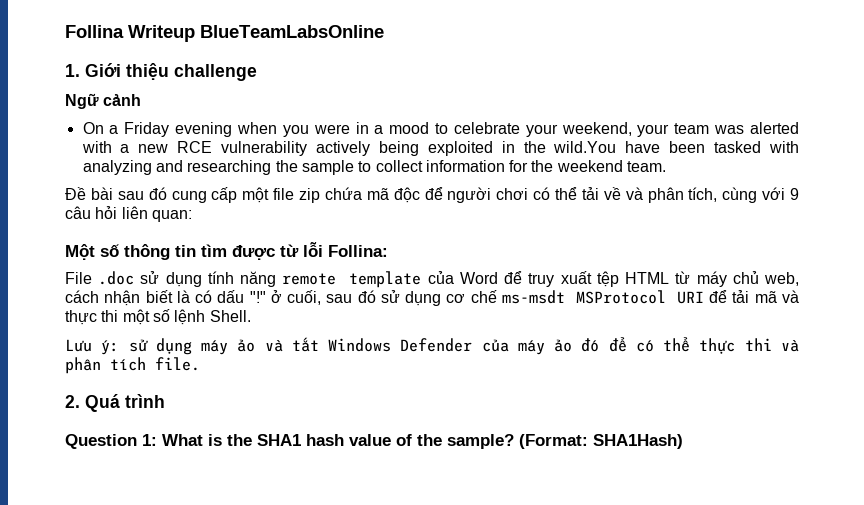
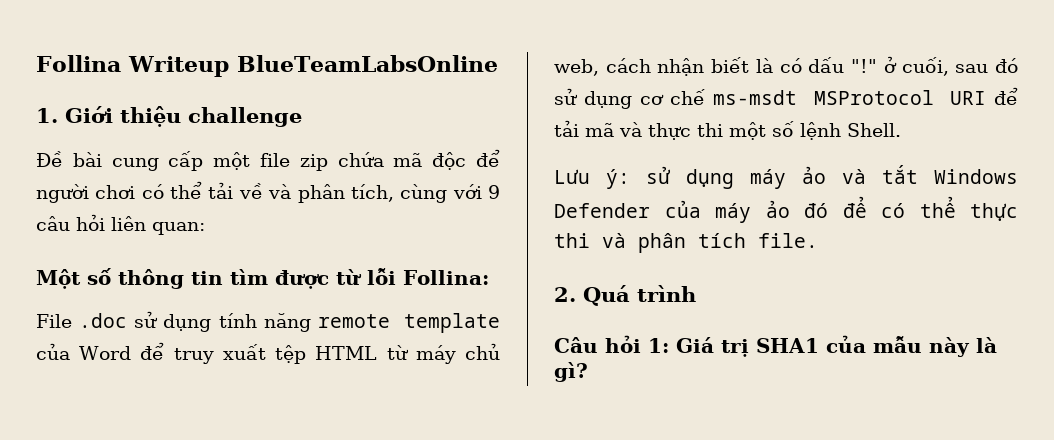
- Ngữ cảnh
- On a Friday evening when you were in a mood to celebrate your weekend, your team was alerted with a new RCE vulnerability actively being exploited in the wild.You have been tasked with analyzing and researching the sample to collect information for the weekend team.
- Đề bài sau đó cung cấp một file zip chứa mã độc để người chơi có thể tải về và phân tích, cùng với 9 câu hỏi liên quan:
+ Đề bài cung cấp một file zip chứa mã độc để người chơi có thể tải về và phân tích, cùng với 9 câu hỏi liên quan:
- Question 1: What is the SHA1 hash value of the sample? (Format: SHA1Hash)
+ Câu hỏi 1: Giá trị SHA1 của mẫu này là gì?

